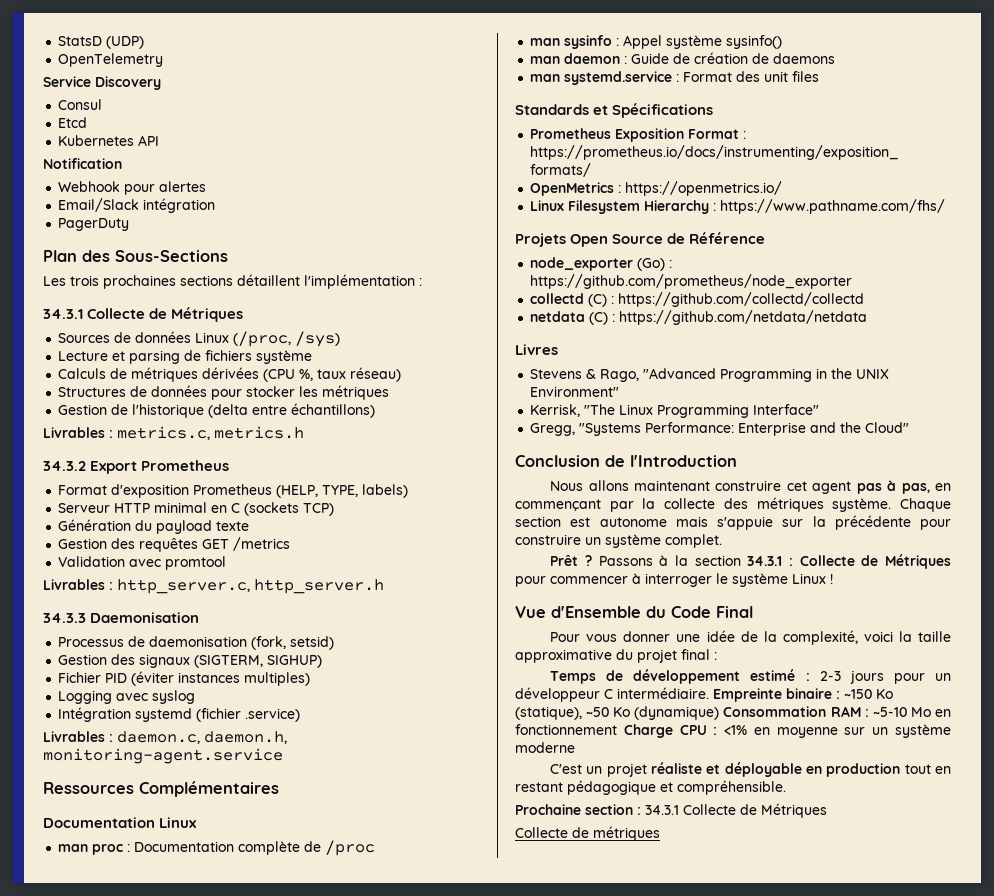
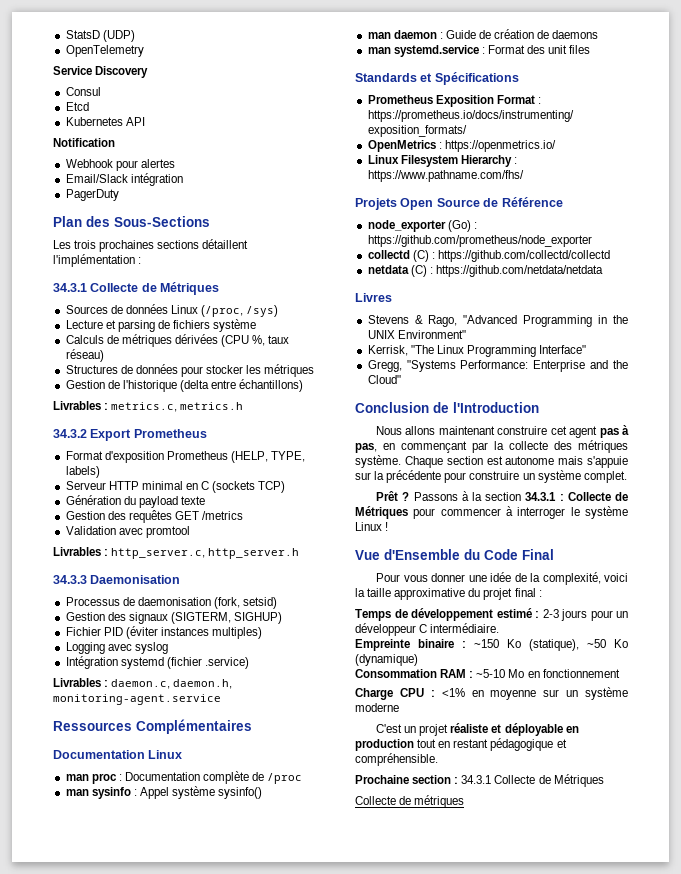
- Temps de développement estimé : 2-3 jours pour un développeur C intermédiaire. Empreinte binaire : ~150 Ko (statique), ~50 Ko (dynamique) Consommation RAM : ~5-10 Mo en fonctionnement Charge CPU : <1% en moyenne sur un système moderne
+ Temps de développement estimé : 2-3 jours pour un développeur C intermédiaire.
+ Empreinte binaire : ~150 Ko (statique), ~50 Ko (dynamique)
+ Consommation RAM : ~5-10 Mo en fonctionnement
+ Charge CPU : <1% en moyenne sur un système moderne

